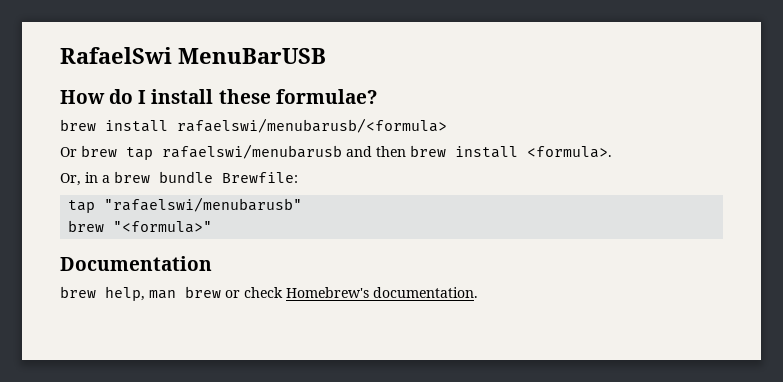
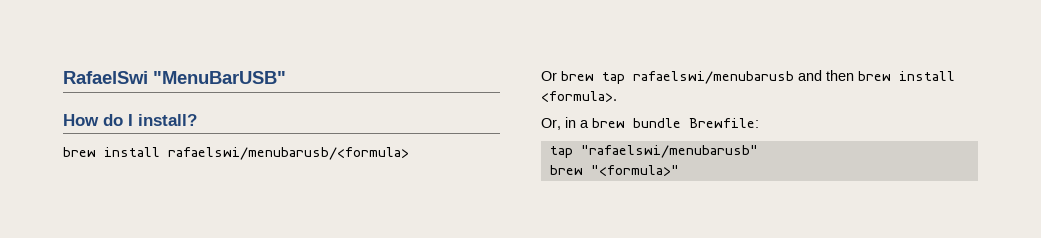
- RafaelSwi MenuBarUSB
+ RafaelSwi "MenuBarUSB"
- How do I install these formulae?
+ How do I install?
- Documentation
- brew help, man brew or check Homebrew's documentation.

